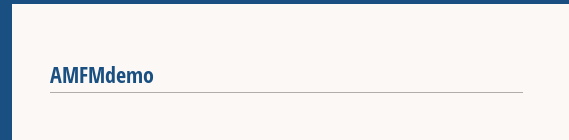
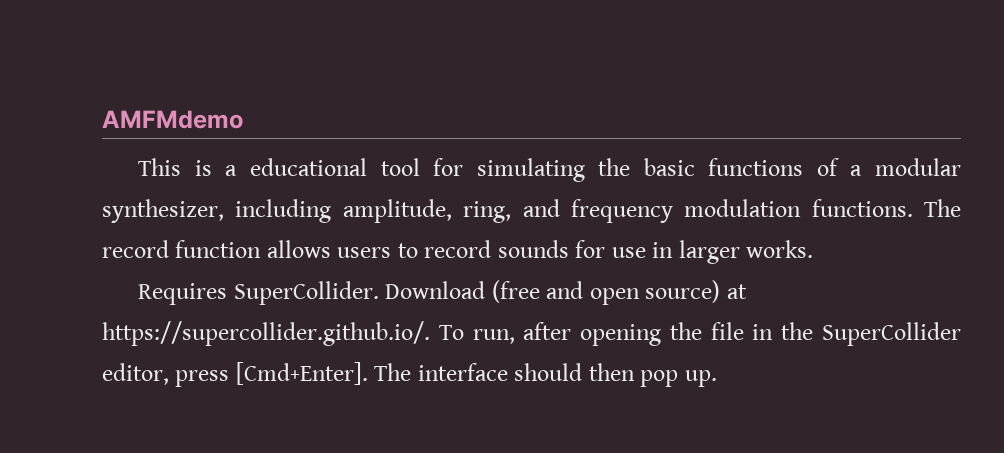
+ This is a educational tool for simulating the basic functions of a modular synthesizer, including amplitude, ring, and frequency modulation functions. The record function allows users to record sounds for use in larger works.
+ Requires SuperCollider. Download (free and open source) at https://supercollider.github.io/. To run, after opening the file in the SuperCollider editor, press [Cmd+Enter]. The interface should then pop up.

